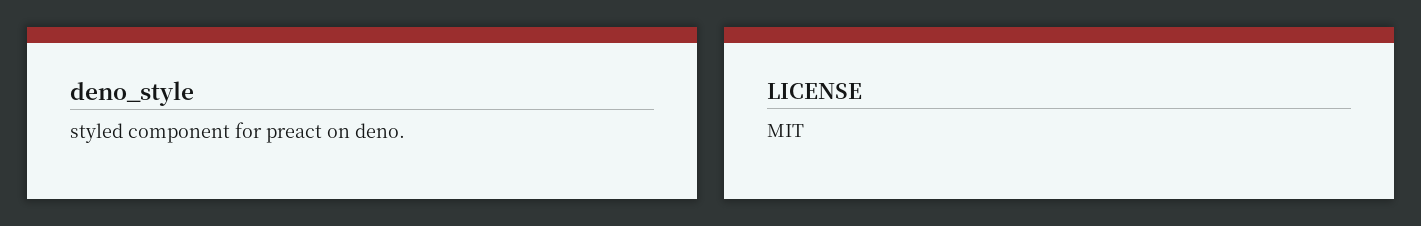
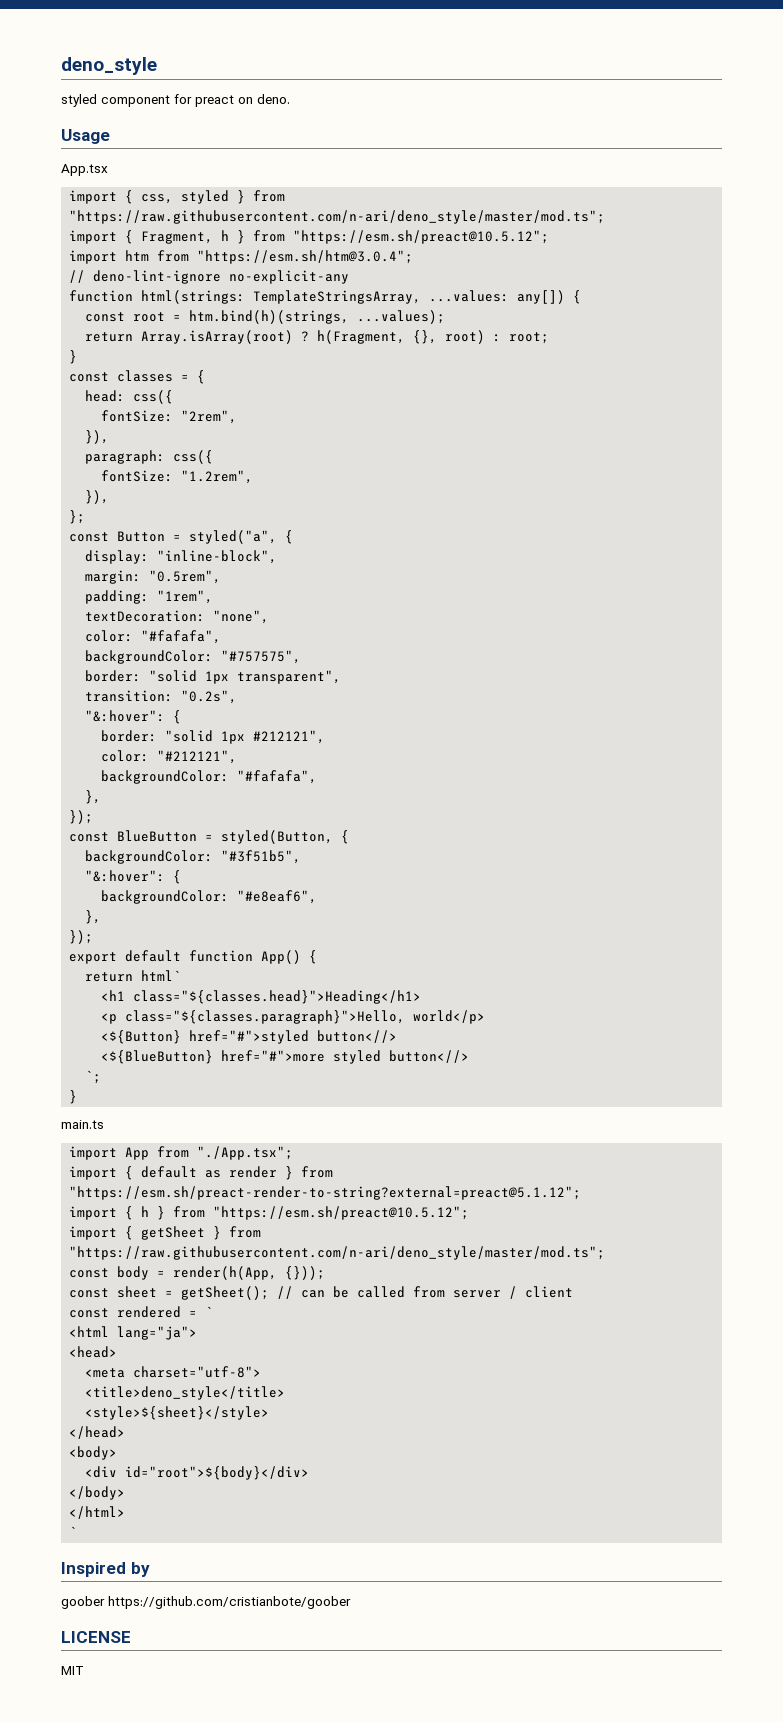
+ Usage
+ App.tsx
+ import { css, styled } from "https://raw.githubusercontent.com/n-ari/deno_style/master/mod.ts";
+ import { Fragment, h } from "https://esm.sh/preact@10.5.12";
+ import htm from "https://esm.sh/htm@3.0.4";
+ // deno-lint-ignore no-explicit-any
+ function html(strings: TemplateStringsArray, ...values: any[]) {
+ const root = htm.bind(h)(strings, ...values);
+ return Array.isArray(root) ? h(Fragment, {}, root) : root;
+ }
+ const classes = {
+ head: css({
+ fontSize: "2rem",
+ }),
+ paragraph: css({
+ fontSize: "1.2rem",
+ }),
+ };
+ const Button = styled("a", {
+ display: "inline-block",
+ margin: "0.5rem",
+ padding: "1rem",
+ textDecoration: "none",
+ color: "#fafafa",
+ backgroundColor: "#757575",
+ border: "solid 1px transparent",
+ transition: "0.2s",
+ "&:hover": {
+ border: "solid 1px #212121",
+ color: "#212121",
+ backgroundColor: "#fafafa",
+ },
+ });
+ const BlueButton = styled(Button, {
+ backgroundColor: "#3f51b5",
+ "&:hover": {
+ backgroundColor: "#e8eaf6",
+ },
+ });
+ export default function App() {
+ return html`
+ <h1 class="${classes.head}">Heading</h1>
+ <p class="${classes.paragraph}">Hello, world</p>
+ <${Button} href="#">styled button<//>
+ <${BlueButton} href="#">more styled button<//>
+ `;
+ }
+ main.ts
+ import App from "./App.tsx";
+ import { default as render } from "https://esm.sh/preact-render-to-string?external=preact@5.1.12";
+ import { h } from "https://esm.sh/preact@10.5.12";
+ import { getSheet } from "https://raw.githubusercontent.com/n-ari/deno_style/master/mod.ts";
+ const body = render(h(App, {}));
+ const sheet = getSheet(); // can be called from server / client
+ const rendered = `
+ <html lang="ja">
+ <head>
+ <meta charset="utf-8">
+ <title>deno_style</title>
+ <style>${sheet}</style>
+ </head>
+ <body>
+ <div id="root">${body}</div>
+ </body>
+ </html>
+ `
+ Inspired by
+ goober https://github.com/cristianbote/goober

